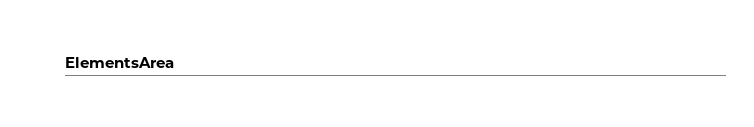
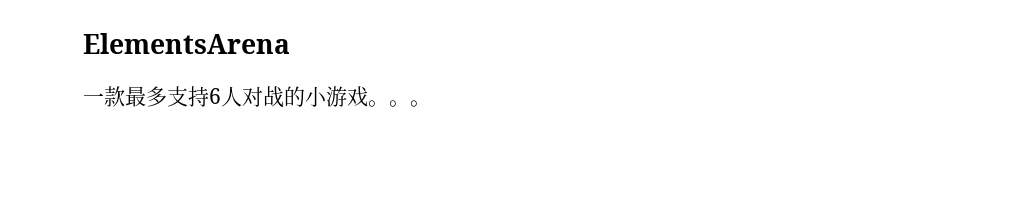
- ElementsArea
+ ElementsArena
+ 一款最多支持6人对战的小游戏。。。

